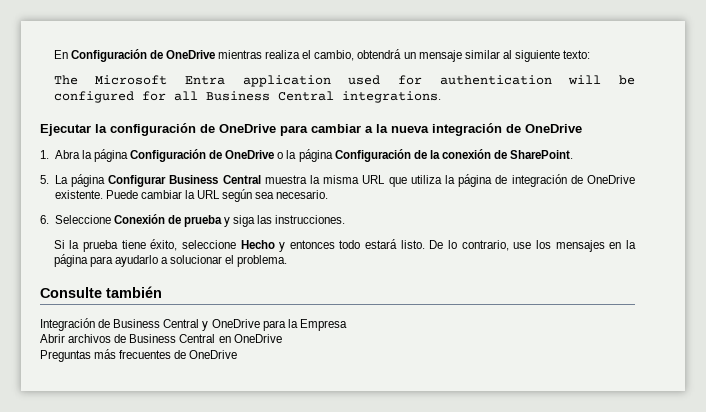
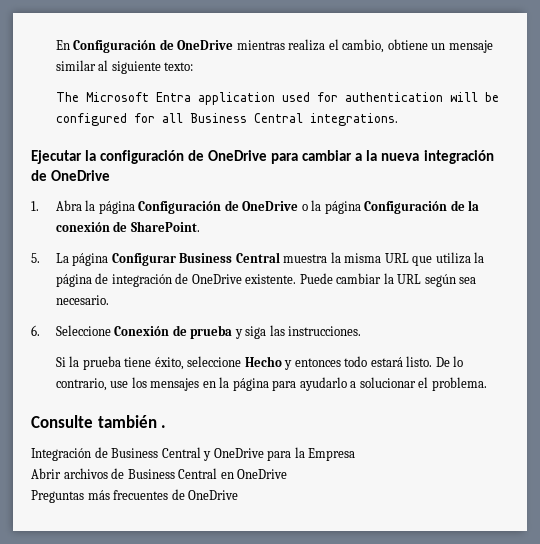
- En Configuración de OneDrive mientras realiza el cambio, obtendrá un mensaje similar al siguiente texto:
+ En Configuración de OneDrive mientras realiza el cambio, obtiene un mensaje similar al siguiente texto:
- Consulte también
+ Consulte también .

